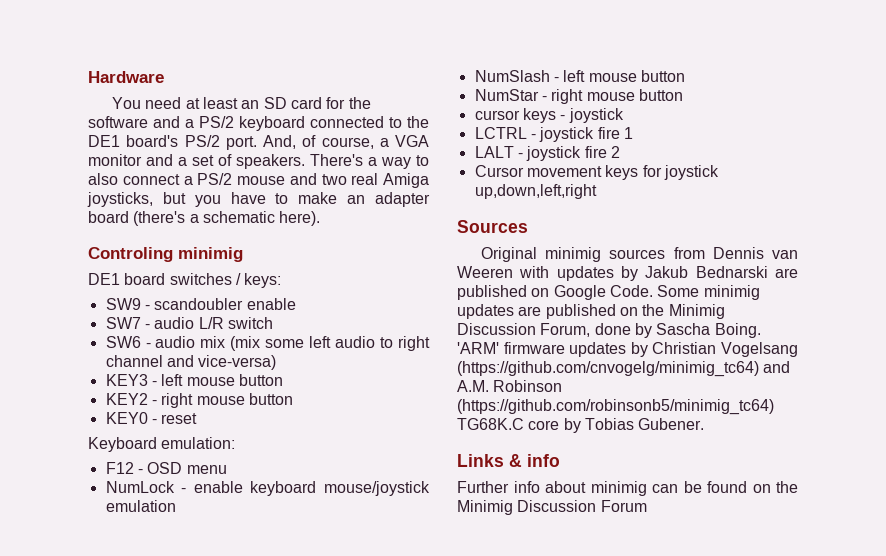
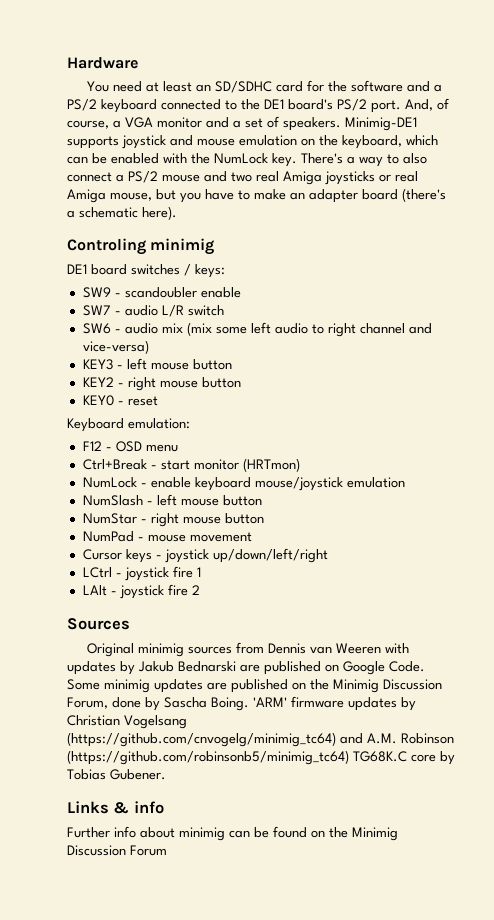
- You need at least an SD card for the software and a PS/2 keyboard connected to the DE1 board's PS/2 port.
+ You need at least an SD/SDHC card for the software and a PS/2 keyboard connected to the DE1 board's PS/2 port.
+ Minimig-DE1 supports joystick and mouse emulation on the keyboard, which can be enabled with the NumLock key.
- There's a way to also connect a PS/2 mouse and two real Amiga joysticks, but you have to make an adapter board (there's a schematic here).
+ There's a way to also connect a PS/2 mouse and two real Amiga joysticks or real Amiga mouse, but you have to make an adapter board (there's a schematic here).
+ Ctrl+Break - start monitor (HRTmon)
- cursor keys - joystick
- LCTRL - joystick fire 1
+ NumPad - mouse movement
+ Cursor keys - joystick up/down/left/right
+ LCtrl - joystick fire 1
- LALT - joystick fire 2
+ LAlt - joystick fire 2
- Cursor movement keys for joystick up,down,left,right

